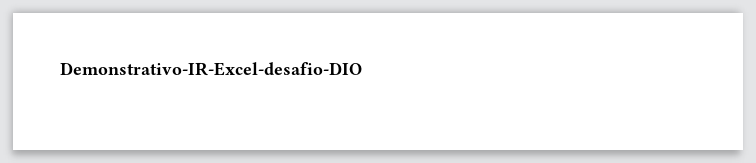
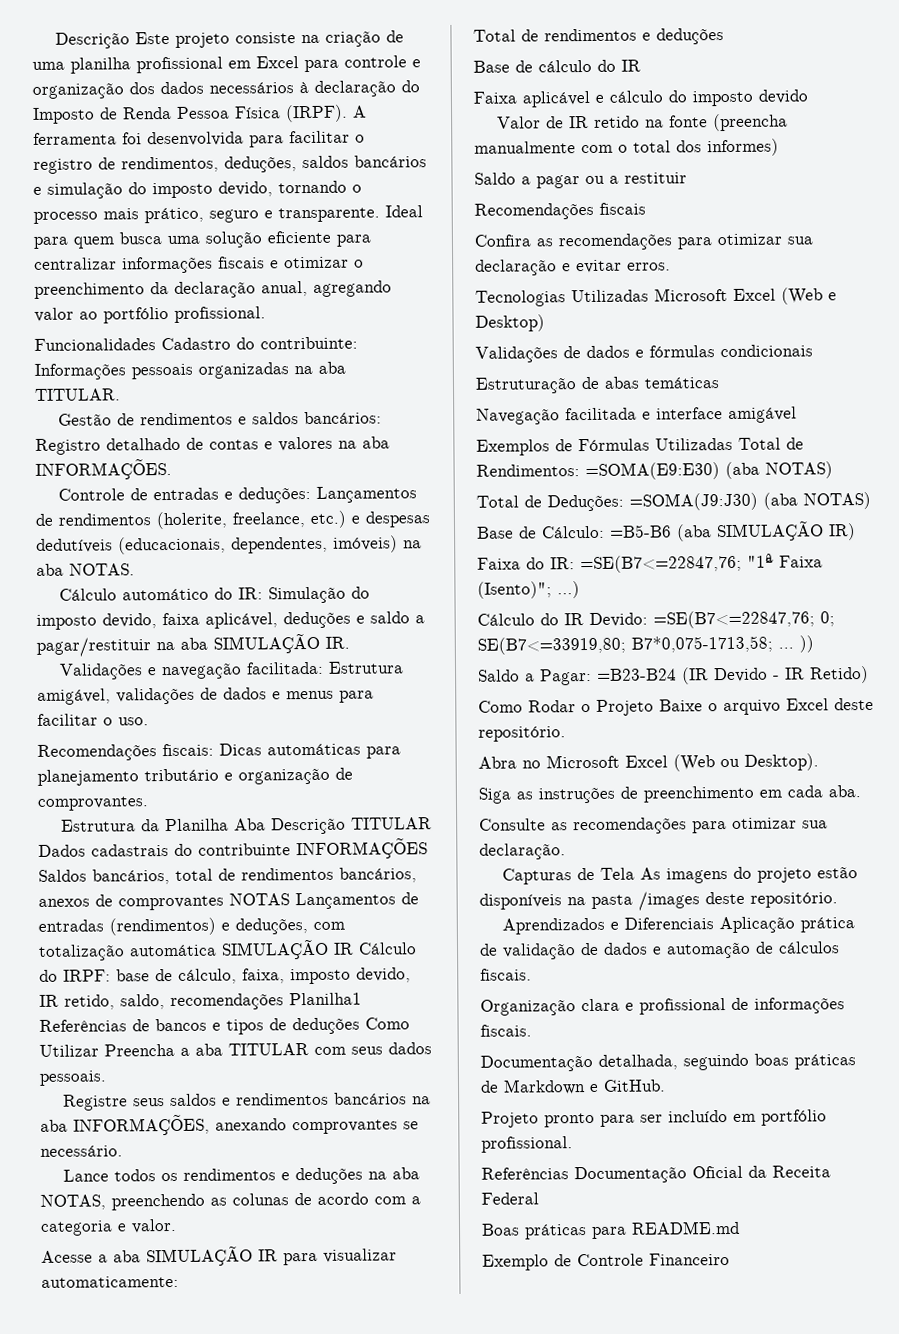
- Demonstrativo-IR-Excel-desafio-DIO
+ Descrição Este projeto consiste na criação de uma planilha profissional em Excel para controle e organização dos dados necessários à declaração do Imposto de Renda Pessoa Física (IRPF). A ferramenta foi desenvolvida para facilitar o registro de rendimentos, deduções, saldos bancários e simulação do imposto devido, tornando o processo mais prático, seguro e transparente. Ideal para quem busca uma solução eficiente para centralizar informações fiscais e otimizar o preenchimento da declaração anual, agregando valor ao portfólio profissional.
+ Funcionalidades Cadastro do contribuinte: Informações pessoais organizadas na aba TITULAR.
+ Gestão de rendimentos e saldos bancários: Registro detalhado de contas e valores na aba INFORMAÇÕES.
+ Controle de entradas e deduções: Lançamentos de rendimentos (holerite, freelance, etc.) e despesas dedutíveis (educacionais, dependentes, imóveis) na aba NOTAS.
+ Cálculo automático do IR: Simulação do imposto devido, faixa aplicável, deduções e saldo a pagar/restituir na aba SIMULAÇÃO IR.
+ Validações e navegação facilitada: Estrutura amigável, validações de dados e menus para facilitar o uso.
+ Recomendações fiscais: Dicas automáticas para planejamento tributário e organização de comprovantes.
+ Estrutura da Planilha Aba Descrição TITULAR Dados cadastrais do contribuinte INFORMAÇÕES Saldos bancários, total de rendimentos bancários, anexos de comprovantes NOTAS Lançamentos de entradas (rendimentos) e deduções, com totalização automática SIMULAÇÃO IR Cálculo do IRPF: base de cálculo, faixa, imposto devido, IR retido, saldo, recomendações Planilha1 Referências de bancos e tipos de deduções Como Utilizar Preencha a aba TITULAR com seus dados pessoais.
+ Registre seus saldos e rendimentos bancários na aba INFORMAÇÕES, anexando comprovantes se necessário.
+ Lance todos os rendimentos e deduções na aba NOTAS, preenchendo as colunas de acordo com a categoria e valor.
+ Acesse a aba SIMULAÇÃO IR para visualizar automaticamente:
+ Total de rendimentos e deduções
+ Base de cálculo do IR
+ Faixa aplicável e cálculo do imposto devido
+ Valor de IR retido na fonte (preencha manualmente com o total dos informes)
+ Saldo a pagar ou a restituir
+ Recomendações fiscais
+ Confira as recomendações para otimizar sua declaração e evitar erros.
+ Tecnologias Utilizadas Microsoft Excel (Web e Desktop)
+ Validações de dados e fórmulas condicionais
+ Estruturação de abas temáticas
+ Navegação facilitada e interface amigável
+ Exemplos de Fórmulas Utilizadas Total de Rendimentos: =SOMA(E9:E30) (aba NOTAS)
+ Total de Deduções: =SOMA(J9:J30) (aba NOTAS)
+ Base de Cálculo: =B5-B6 (aba SIMULAÇÃO IR)
+ Faixa do IR: =SE(B7<=22847,76; "1ª Faixa (Isento)"; ...)
+ Cálculo do IR Devido: =SE(B7<=22847,76; 0; SE(B7<=33919,80; B7*0,075-1713,58; ... ))
+ Saldo a Pagar: =B23-B24 (IR Devido - IR Retido)
+ Como Rodar o Projeto Baixe o arquivo Excel deste repositório.
+ Abra no Microsoft Excel (Web ou Desktop).
+ Siga as instruções de preenchimento em cada aba.
+ Consulte as recomendações para otimizar sua declaração.
+ Capturas de Tela As imagens do projeto estão disponíveis na pasta /images deste repositório.
+ Aprendizados e Diferenciais Aplicação prática de validação de dados e automação de cálculos fiscais.
+ Organização clara e profissional de informações fiscais.
+ Documentação detalhada, seguindo boas práticas de Markdown e GitHub.
+ Projeto pronto para ser incluído em portfólio profissional.
+ Referências Documentação Oficial da Receita Federal
+ Boas práticas para README.md
+ Exemplo de Controle Financeiro

